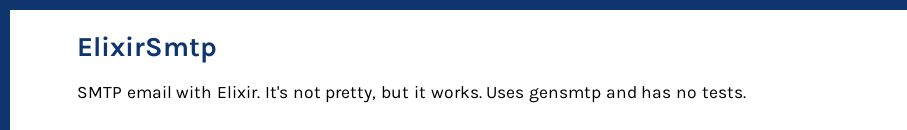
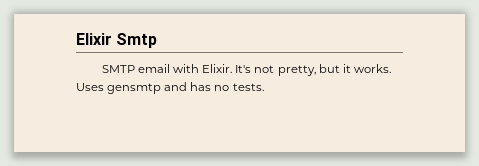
- ElixirSmtp
+ Elixir Smtp

